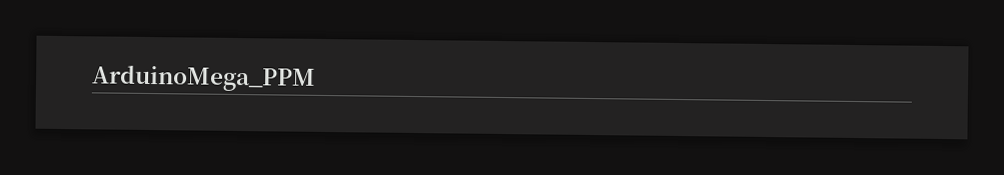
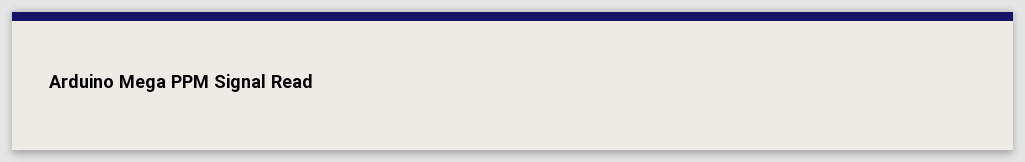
- ArduinoMega_PPM
+ Arduino Mega PPM Signal Read

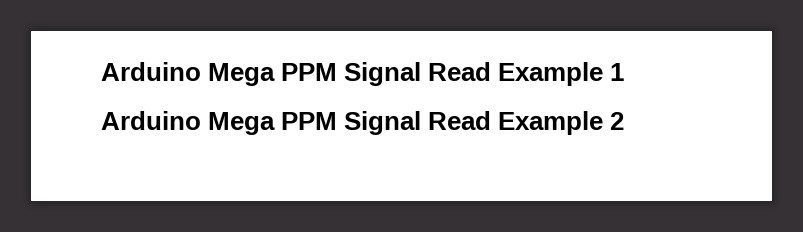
- Arduino Mega PPM Signal Read
+ Arduino Mega PPM Signal Read Example 1
+ Arduino Mega PPM Signal Read Example 2

